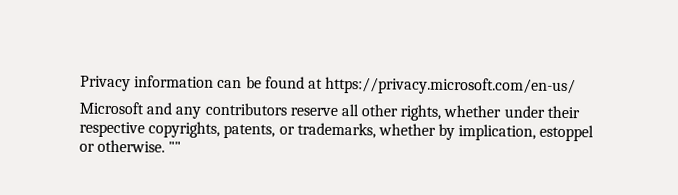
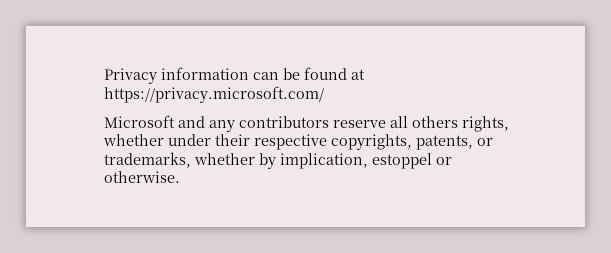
- Privacy information can be found at https://privacy.microsoft.com/en-us/
+ Privacy information can be found at https://privacy.microsoft.com/
- Microsoft and any contributors reserve all other rights, whether under their respective copyrights, patents, or trademarks, whether by implication, estoppel or otherwise. ""
+ Microsoft and any contributors reserve all others rights, whether under their respective copyrights, patents, or trademarks, whether by implication, estoppel or otherwise.

